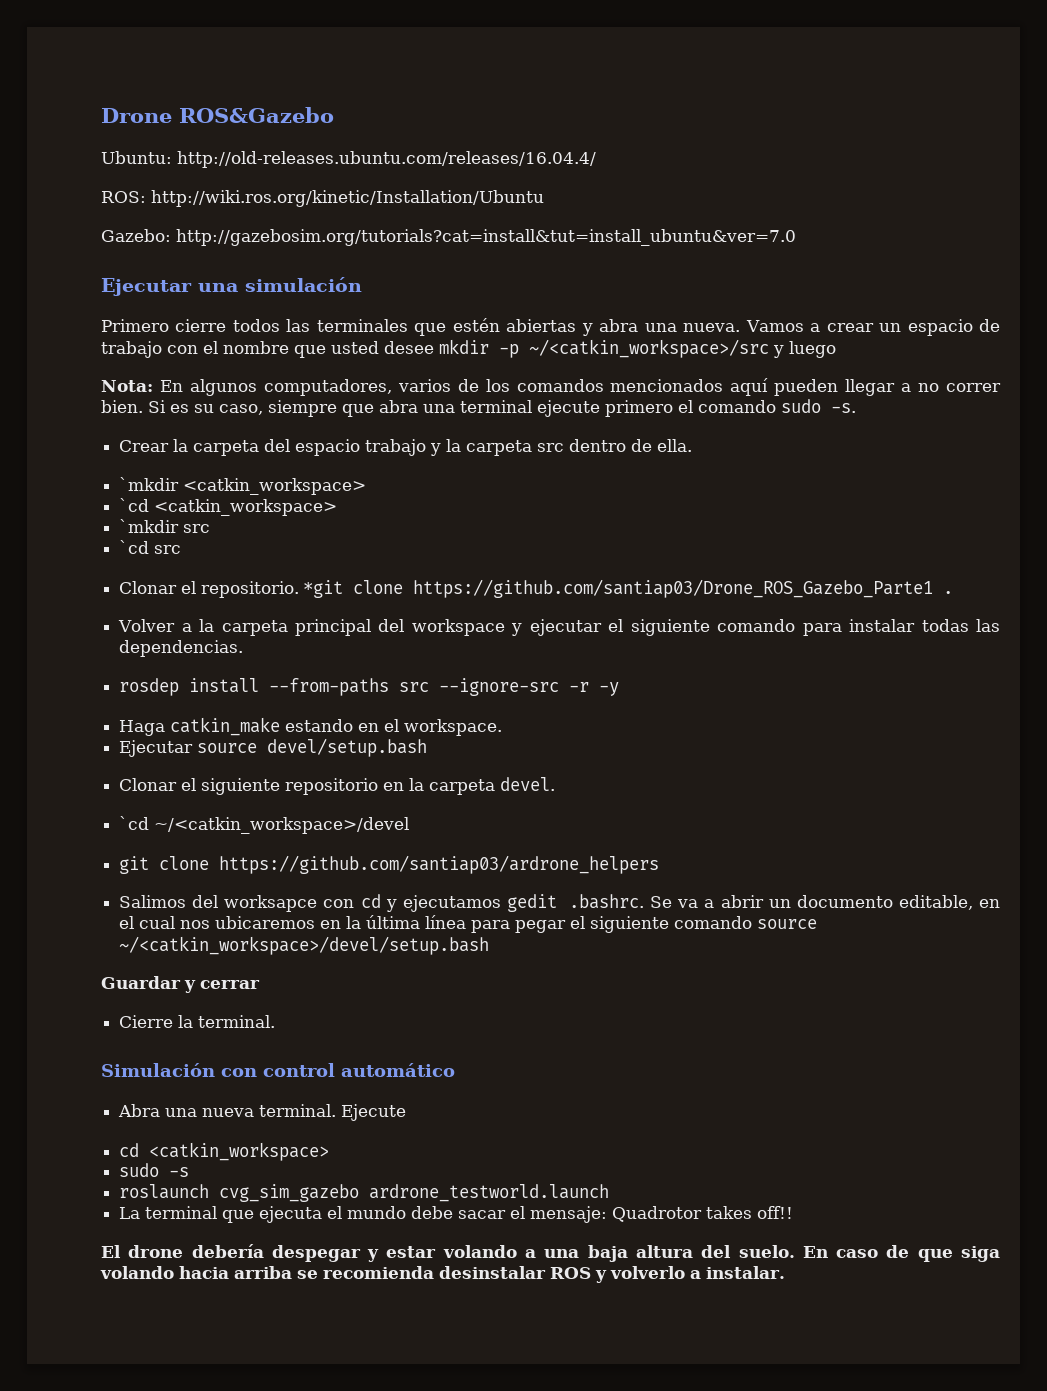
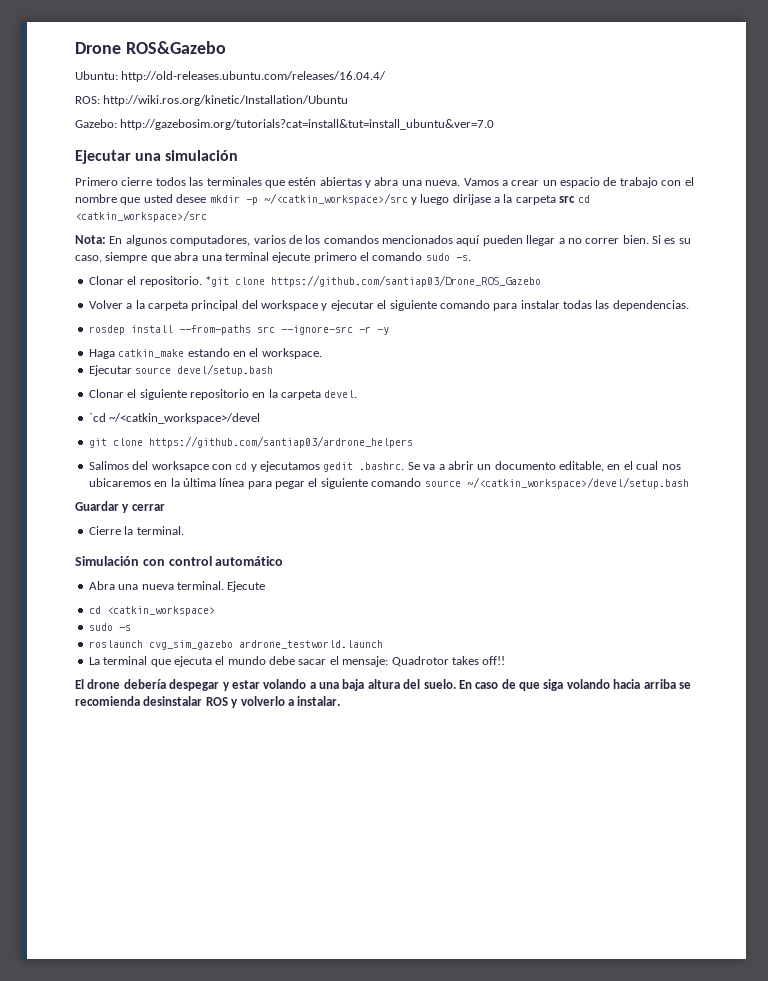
- Vamos a crear un espacio de trabajo con el nombre que usted desee mkdir -p ~/<catkin_workspace>/src y luego
+ Vamos a crear un espacio de trabajo con el nombre que usted desee mkdir -p ~/<catkin_workspace>/src y luego dirijase a la carpeta src cd <catkin_workspace>/src
- Crear la carpeta del espacio trabajo y la carpeta src dentro de ella.
- `mkdir <catkin_workspace>
- `cd <catkin_workspace>
- `mkdir src
- `cd src
- *git clone https://github.com/santiap03/Drone_ROS_Gazebo_Parte1 .
+ *git clone https://github.com/santiap03/Drone_ROS_Gazebo

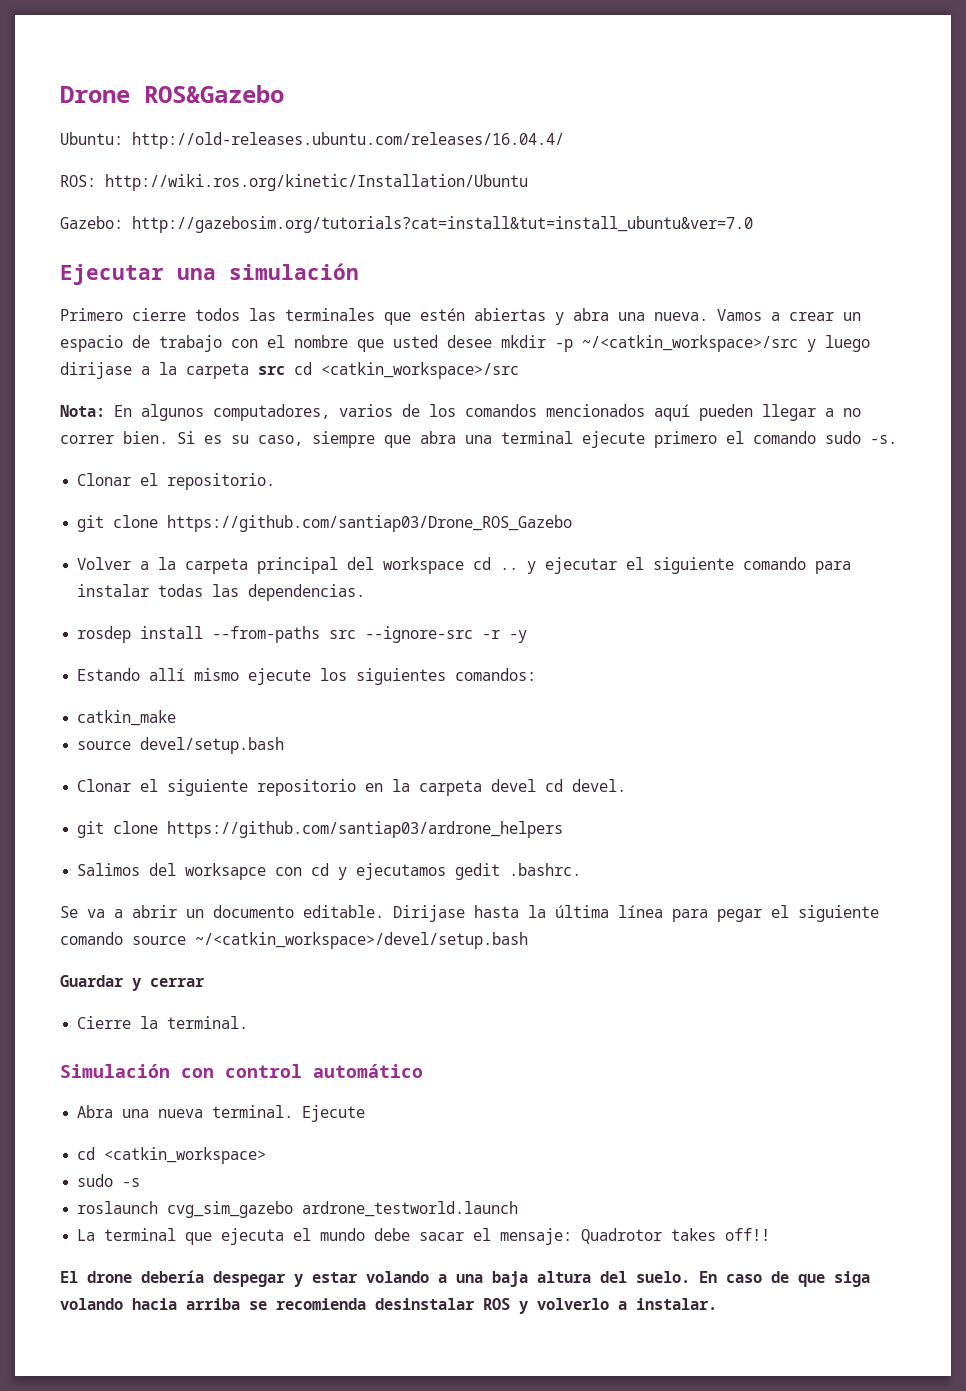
- Clonar el repositorio. *git clone https://github.com/santiap03/Drone_ROS_Gazebo
+ Clonar el repositorio.
+ git clone https://github.com/santiap03/Drone_ROS_Gazebo
- Volver a la carpeta principal del workspace y ejecutar el siguiente comando para instalar todas las dependencias.
+ Volver a la carpeta principal del workspace cd .. y ejecutar el siguiente comando para instalar todas las dependencias.
- Haga catkin_make estando en el workspace.
- Ejecutar source devel/setup.bash
+ Estando allí mismo ejecute los siguientes comandos:
+ catkin_make
+ source devel/setup.bash
- Clonar el siguiente repositorio en la carpeta devel.
+ Clonar el siguiente repositorio en la carpeta devel cd devel.
- `cd ~/<catkin_workspace>/devel
- Salimos del worksapce con cd y ejecutamos gedit .bashrc. Se va a abrir un documento editable, en el cual nos ubicaremos en la última línea para pegar el siguiente comando source ~/<catkin_workspace>/devel/setup.bash
+ Salimos del worksapce con cd y ejecutamos gedit .bashrc.
+ Se va a abrir un documento editable. Dirijase hasta la última línea para pegar el siguiente comando source ~/<catkin_workspace>/devel/setup.bash

